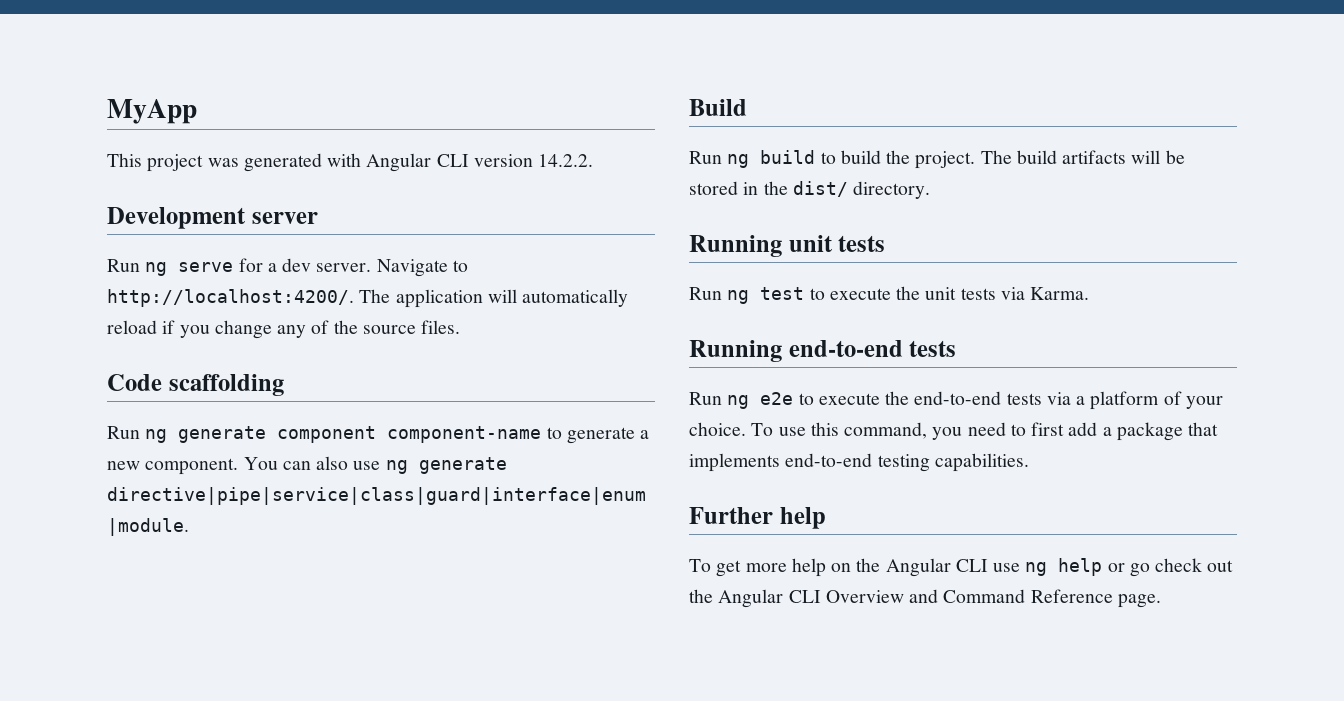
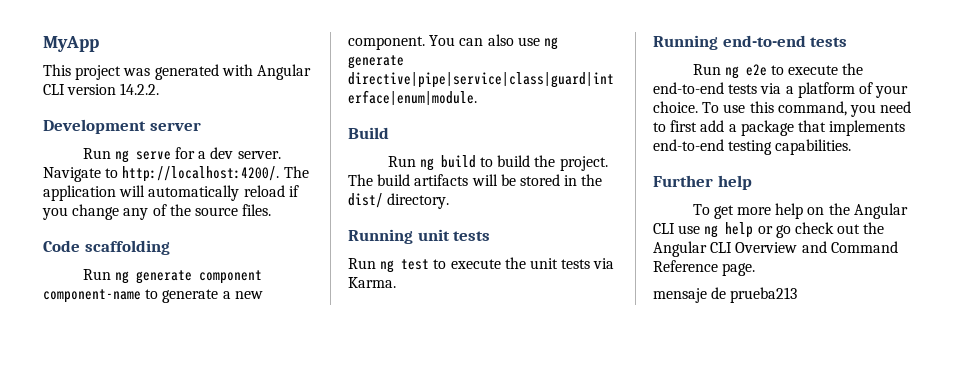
+ mensaje de prueba213

